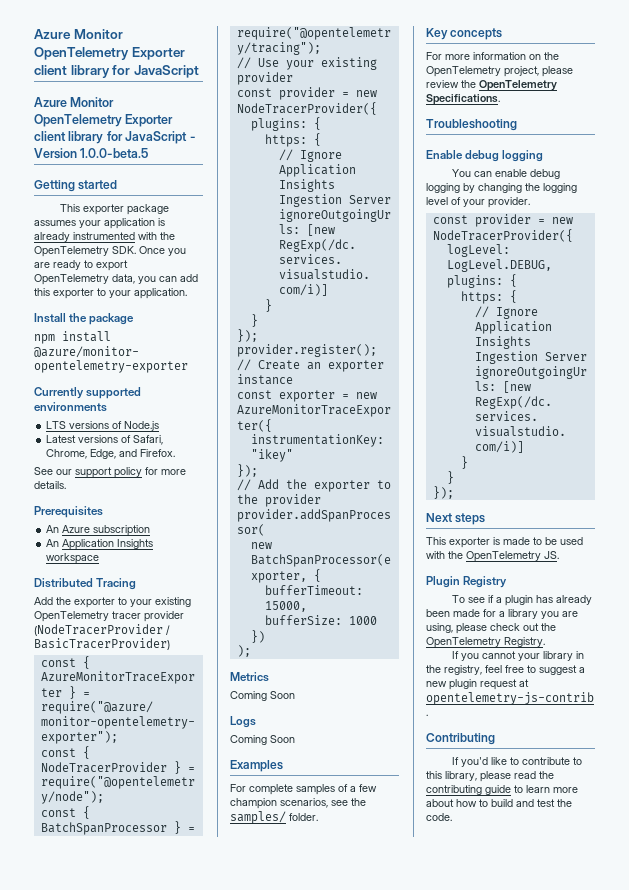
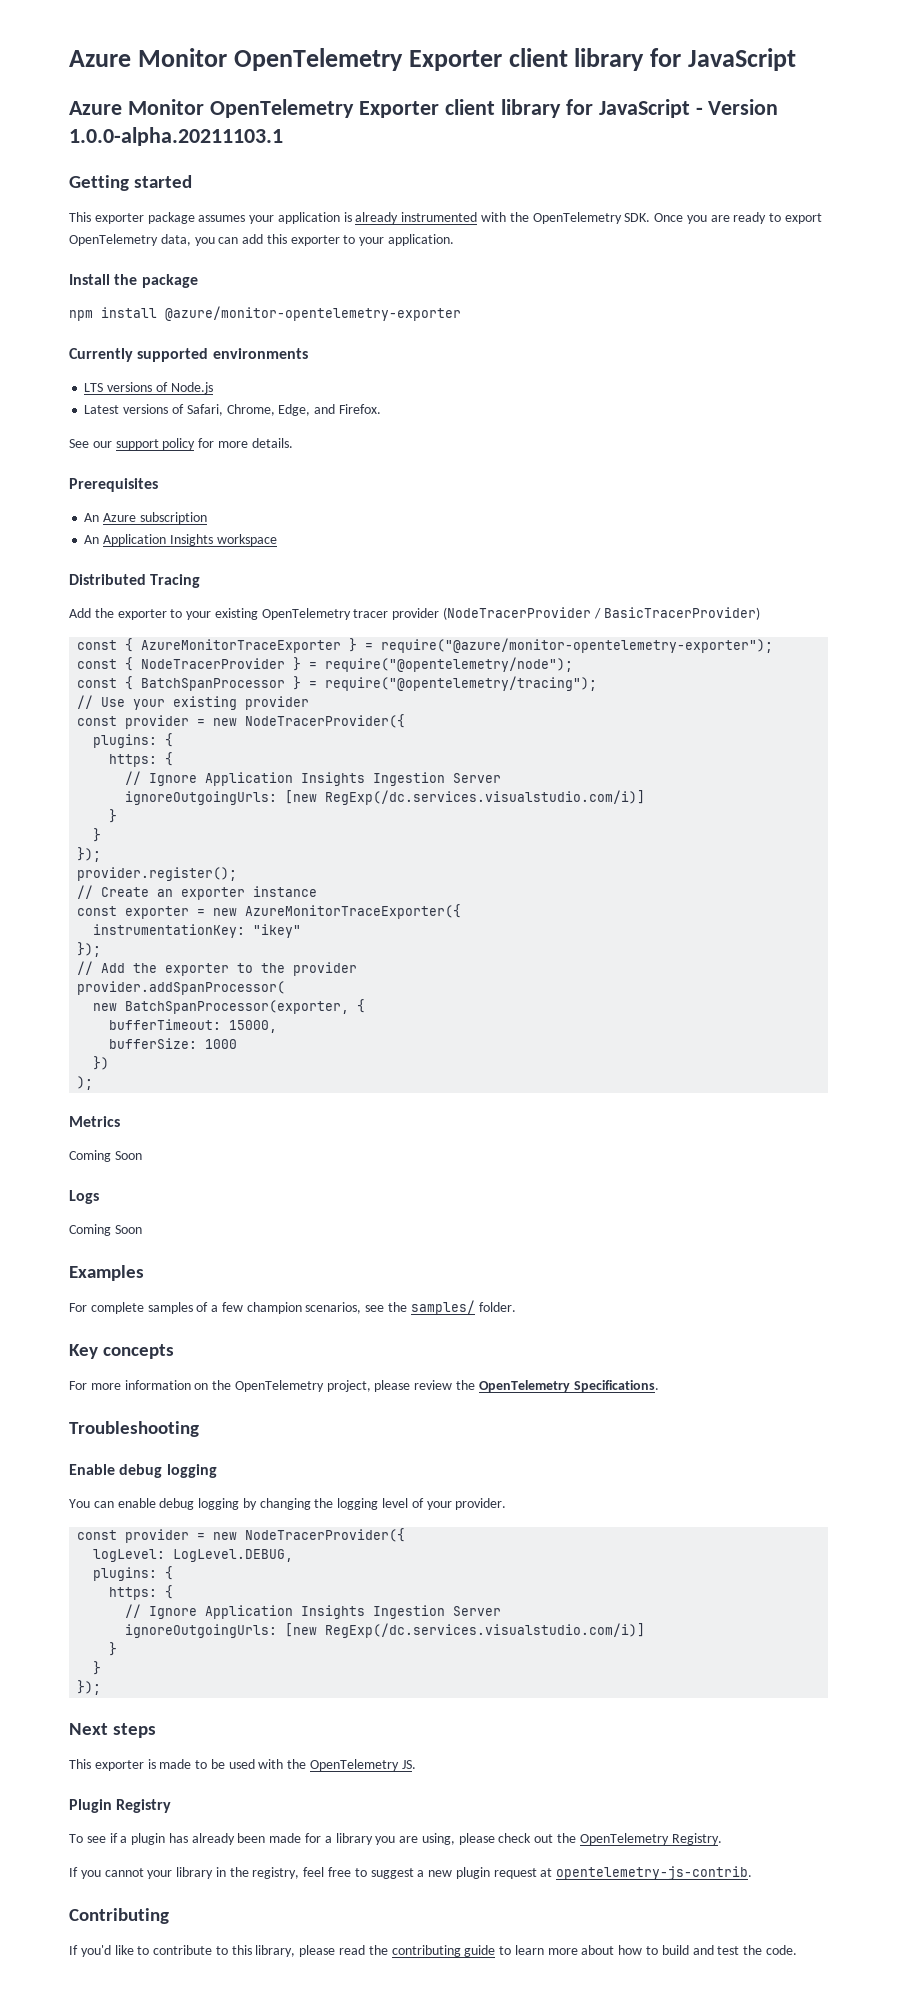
- Azure Monitor OpenTelemetry Exporter client library for JavaScript - Version 1.0.0-beta.5
+ Azure Monitor OpenTelemetry Exporter client library for JavaScript - Version 1.0.0-alpha.20211103.1

